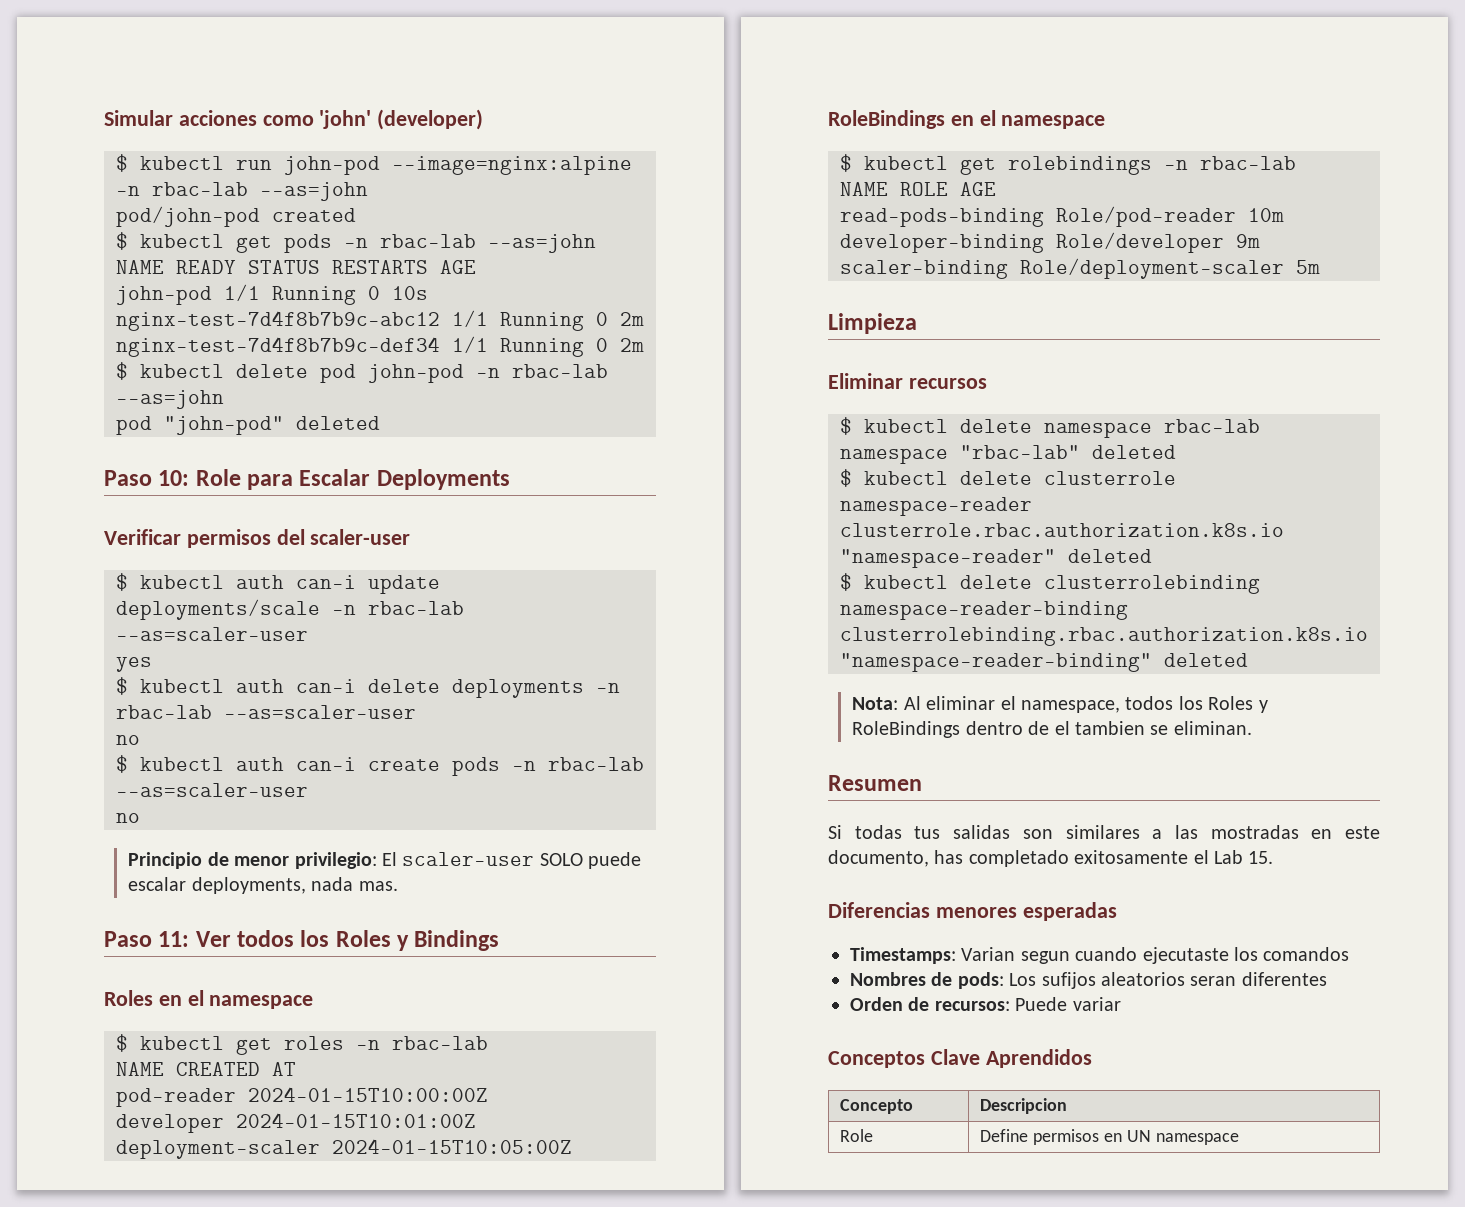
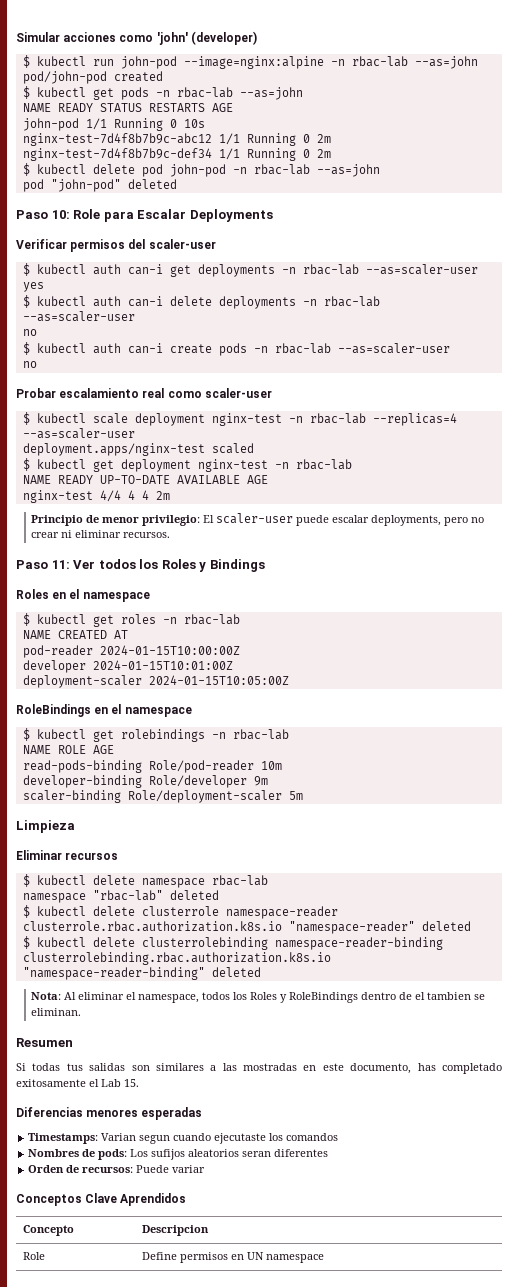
- $ kubectl auth can-i update deployments/scale -n rbac-lab --as=scaler-user
+ $ kubectl auth can-i get deployments -n rbac-lab --as=scaler-user
+ Probar escalamiento real como scaler-user
+ $ kubectl scale deployment nginx-test -n rbac-lab --replicas=4 --as=scaler-user
+ deployment.apps/nginx-test scaled
+ $ kubectl get deployment nginx-test -n rbac-lab
+ NAME READY UP-TO-DATE AVAILABLE AGE
+ nginx-test 4/4 4 4 2m
- Principio de menor privilegio: El scaler-user SOLO puede escalar deployments, nada mas.
+ Principio de menor privilegio: El scaler-user puede escalar deployments, pero no crear ni eliminar recursos.

